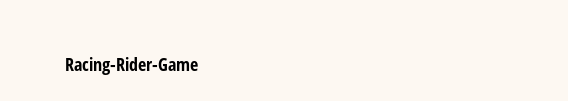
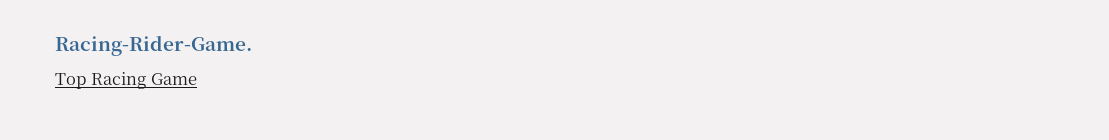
- Racing-Rider-Game
+ Racing-Rider-Game.
+ Top Racing Game

